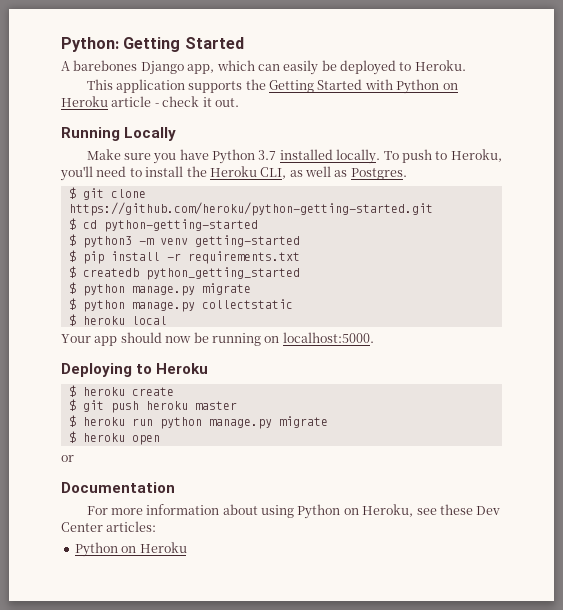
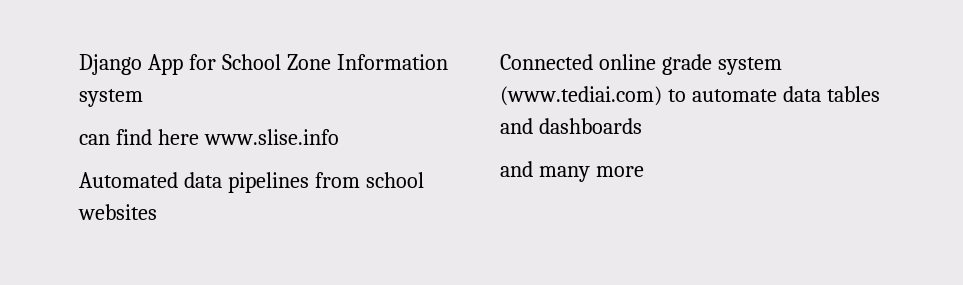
- Python: Getting Started
- A barebones Django app, which can easily be deployed to Heroku.
- This application supports the Getting Started with Python on Heroku article - check it out.
- Running Locally
- Make sure you have Python 3.7 installed locally. To push to Heroku, you'll need to install the Heroku CLI, as well as Postgres.
- $ git clone https://github.com/heroku/python-getting-started.git
- $ cd python-getting-started
- $ python3 -m venv getting-started
- $ pip install -r requirements.txt
- $ createdb python_getting_started
- $ python manage.py migrate
- $ python manage.py collectstatic
- $ heroku local
- Your app should now be running on localhost:5000.
- Deploying to Heroku
- $ heroku create
- $ git push heroku master
- $ heroku run python manage.py migrate
- $ heroku open
- or
- Documentation
- For more information about using Python on Heroku, see these Dev Center articles:
- Python on Heroku
+ Django App for School Zone Information system
+ can find here www.slise.info
+ Automated data pipelines from school websites
+ Connected online grade system (www.tediai.com) to automate data tables and dashboards
+ and many more

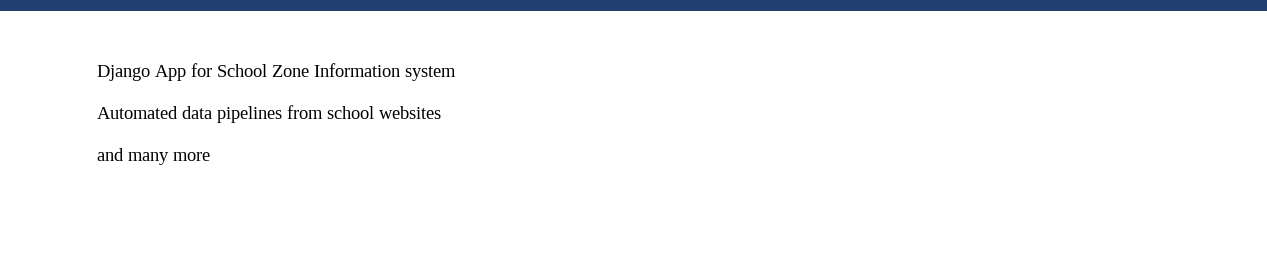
- can find here www.slise.info
- Connected online grade system (www.tediai.com) to automate data tables and dashboards

